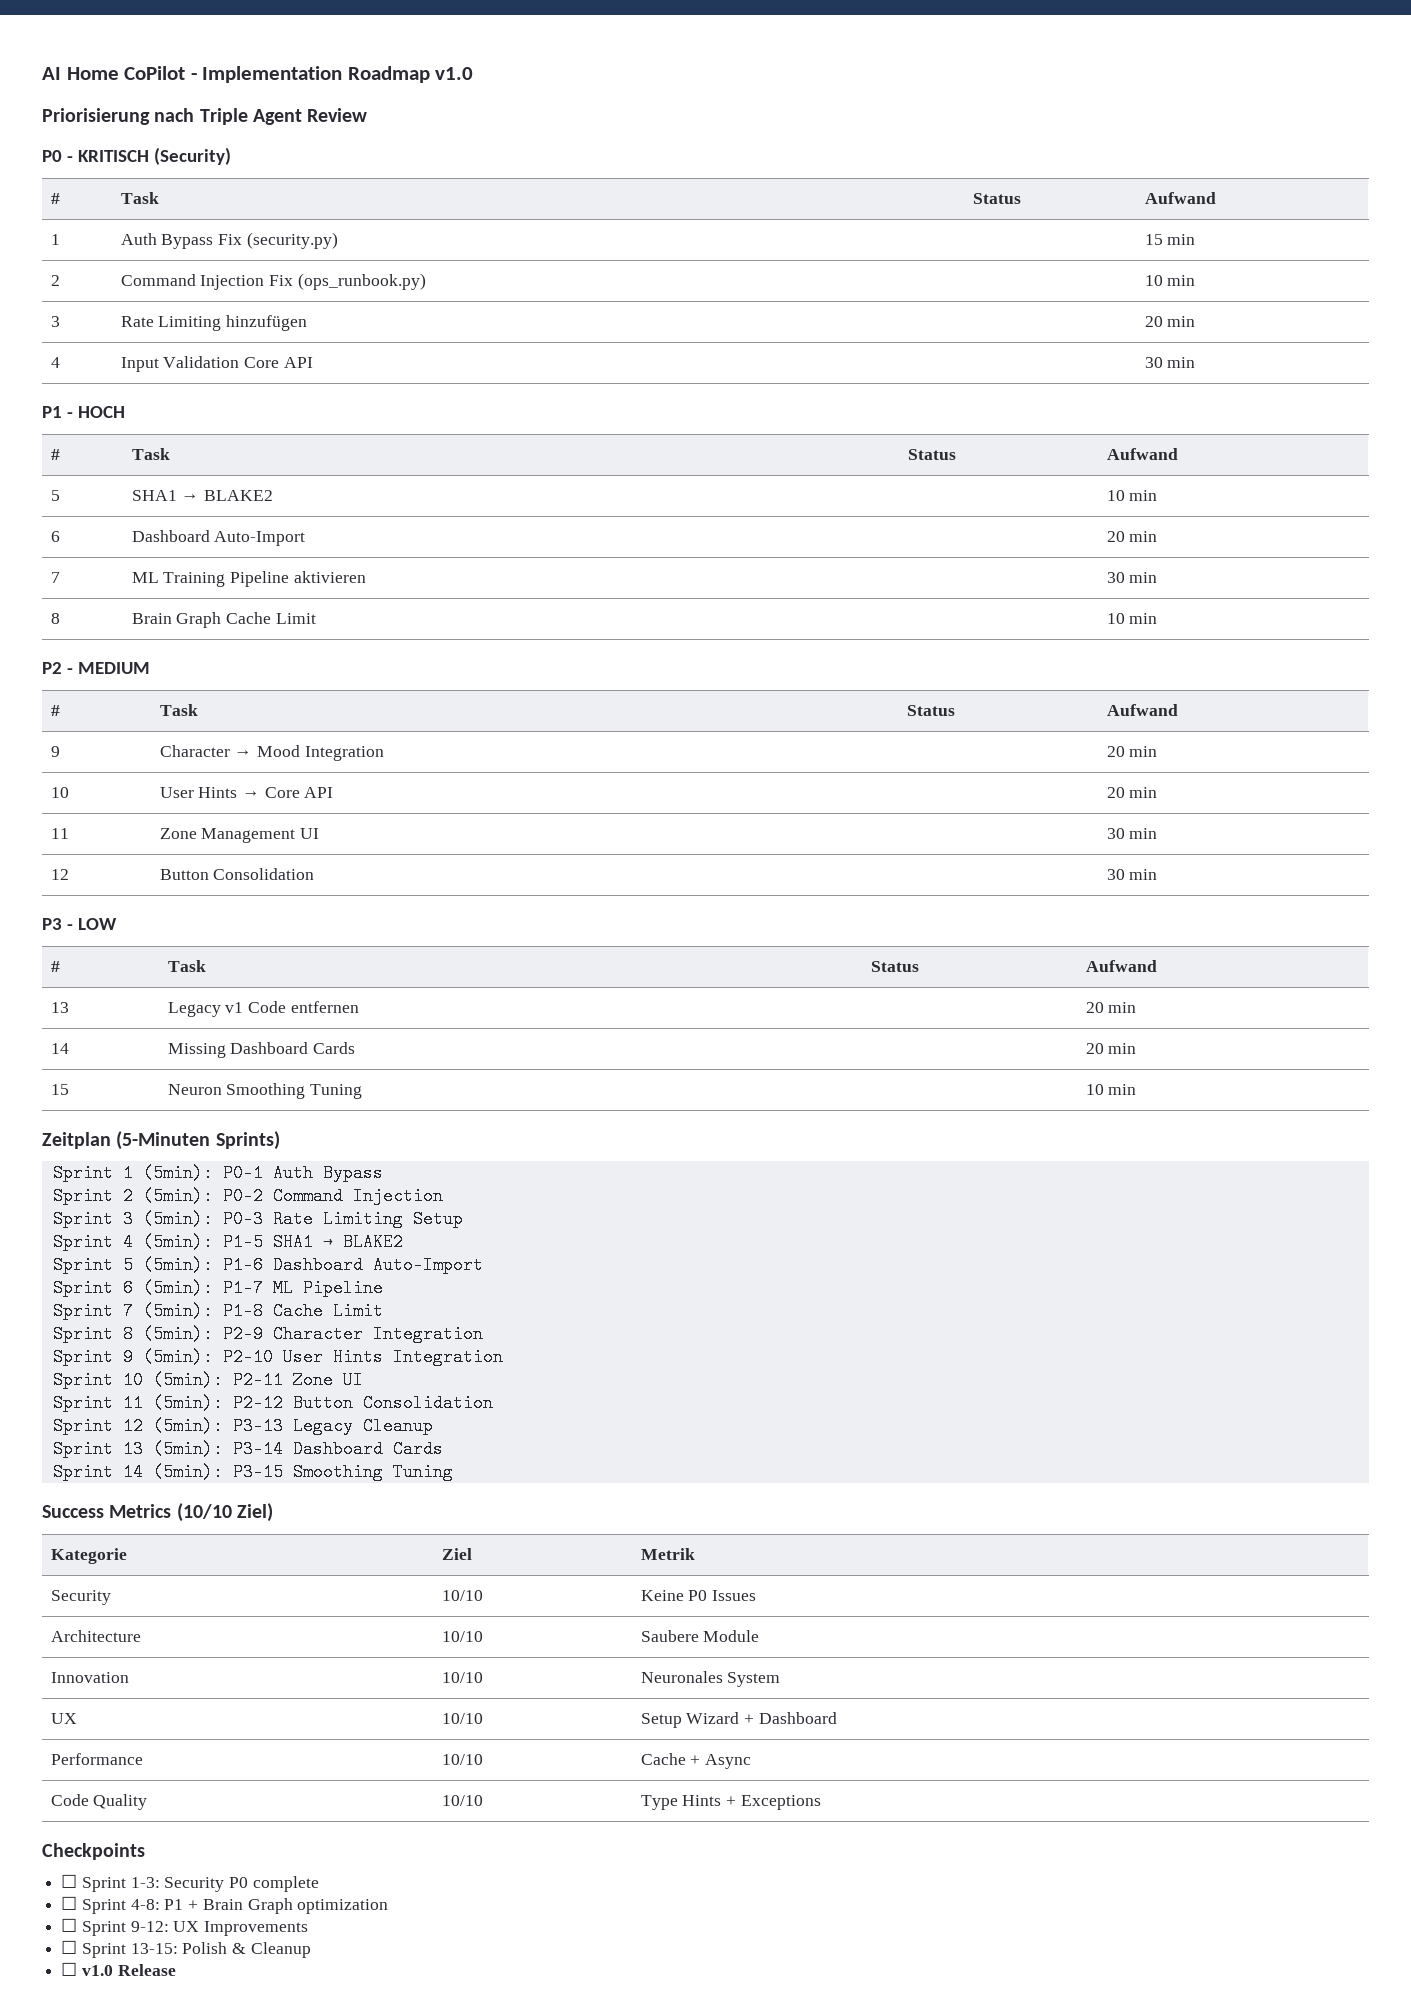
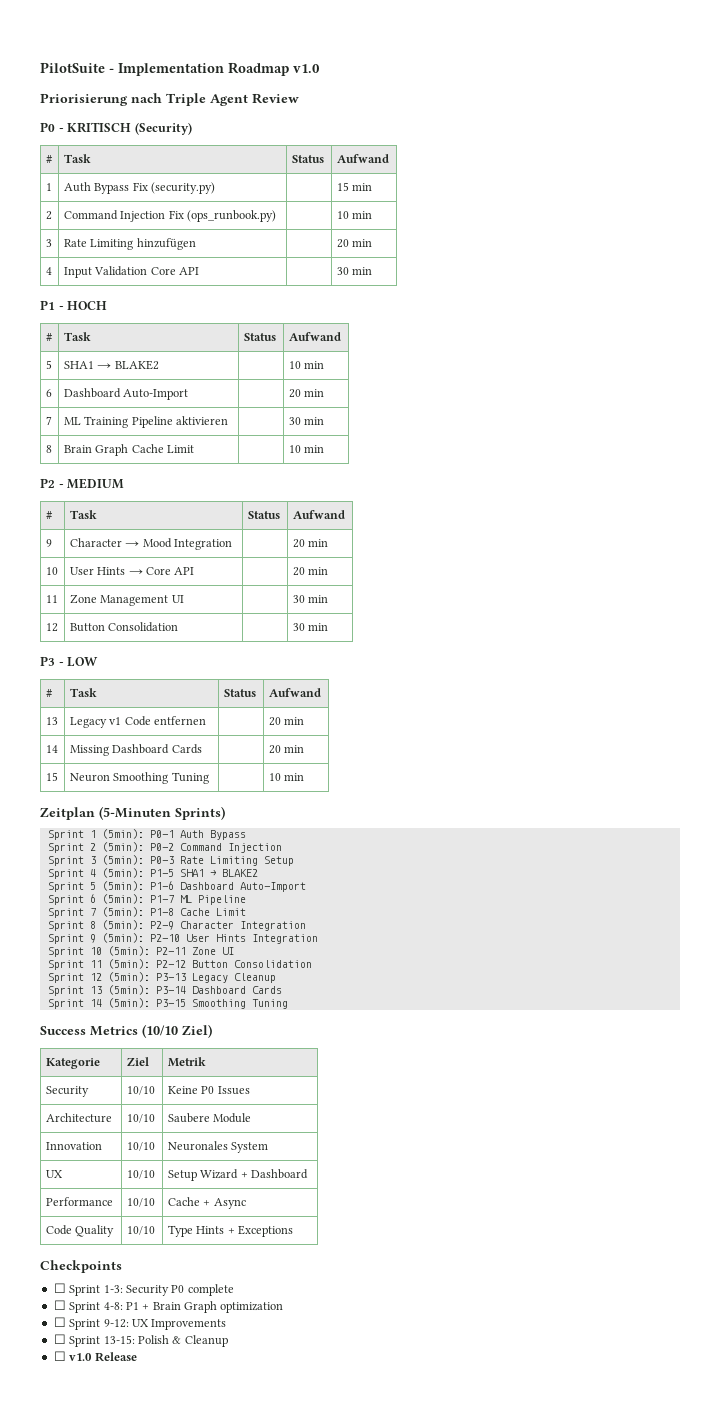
- AI Home CoPilot - Implementation Roadmap v1.0
+ PilotSuite - Implementation Roadmap v1.0

